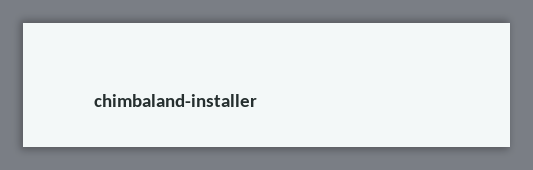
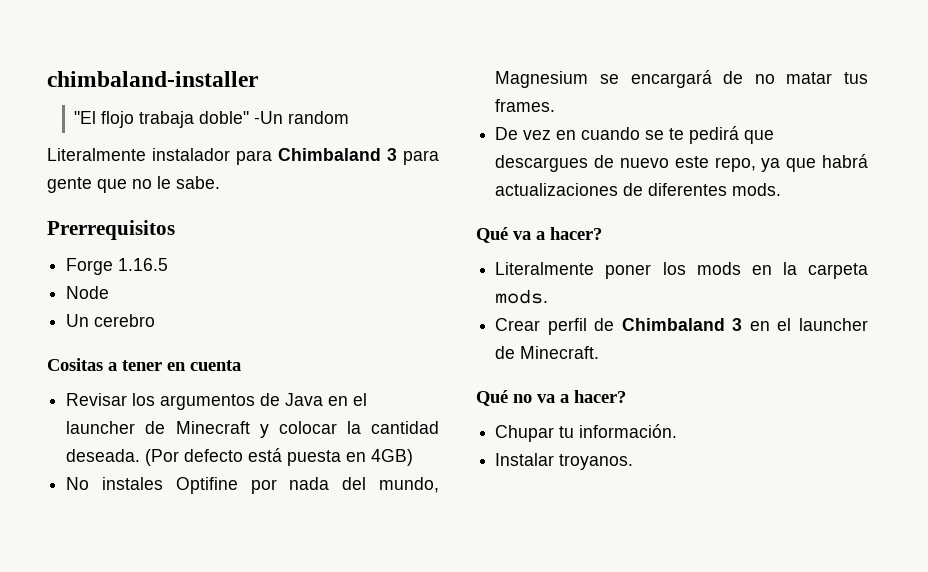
+ "El flojo trabaja doble" -Un random
+ Literalmente instalador para Chimbaland 3 para gente que no le sabe.
+ Prerrequisitos
+ Forge 1.16.5
+ Node
+ Un cerebro
+ Cositas a tener en cuenta
+ Revisar los argumentos de Java en el launcher de Minecraft y colocar la cantidad deseada. (Por defecto está puesta en 4GB)
+ No instales Optifine por nada del mundo, Magnesium se encargará de no matar tus frames.
+ De vez en cuando se te pedirá que descargues de nuevo este repo, ya que habrá actualizaciones de diferentes mods.
+ Qué va a hacer?
+ Literalmente poner los mods en la carpeta mods.
+ Crear perfil de Chimbaland 3 en el launcher de Minecraft.
+ Qué no va a hacer?
+ Chupar tu información.
+ Instalar troyanos.

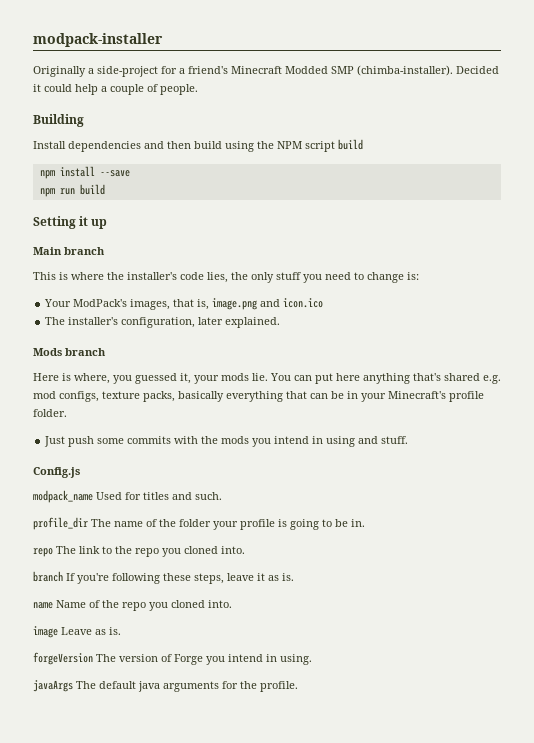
- chimbaland-installer
- "El flojo trabaja doble" -Un random
- Literalmente instalador para Chimbaland 3 para gente que no le sabe.
- Prerrequisitos
- Forge 1.16.5
- Node
- Un cerebro
- Cositas a tener en cuenta
- Revisar los argumentos de Java en el launcher de Minecraft y colocar la cantidad deseada. (Por defecto está puesta en 4GB)
- No instales Optifine por nada del mundo, Magnesium se encargará de no matar tus frames.
- De vez en cuando se te pedirá que descargues de nuevo este repo, ya que habrá actualizaciones de diferentes mods.
- Qué va a hacer?
- Literalmente poner los mods en la carpeta mods.
- Crear perfil de Chimbaland 3 en el launcher de Minecraft.
- Qué no va a hacer?
- Chupar tu información.
- Instalar troyanos.
+ modpack-installer
+ Originally a side-project for a friend's Minecraft Modded SMP (chimba-installer). Decided it could help a couple of people.
+ Building
+ Install dependencies and then build using the NPM script build
+ npm install --save
+ npm run build
+ Setting it up
+ Main branch
+ This is where the installer's code lies, the only stuff you need to change is:
+ Your ModPack's images, that is, image.png and icon.ico
+ The installer's configuration, later explained.
+ Mods branch
+ Here is where, you guessed it, your mods lie. You can put here anything that's shared e.g. mod configs, texture packs, basically everything that can be in your Minecraft's profile folder.
+ Just push some commits with the mods you intend in using and stuff.
+ Config.js
+ modpack_name Used for titles and such.
+ profile_dir The name of the folder your profile is going to be in.
+ repo The link to the repo you cloned into.
+ branch If you're following these steps, leave it as is.
+ name Name of the repo you cloned into.
+ image Leave as is.
+ forgeVersion The version of Forge you intend in using.
+ javaArgs The default java arguments for the profile.

